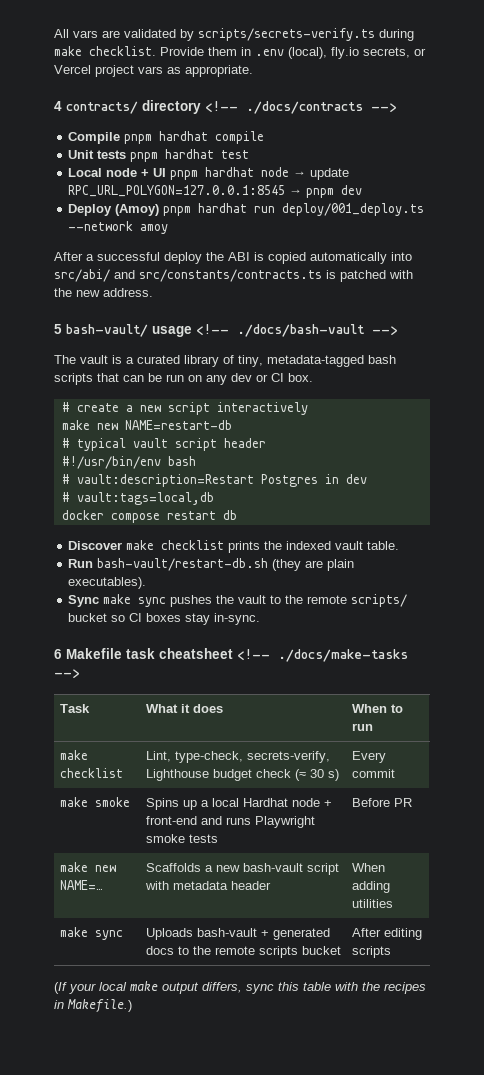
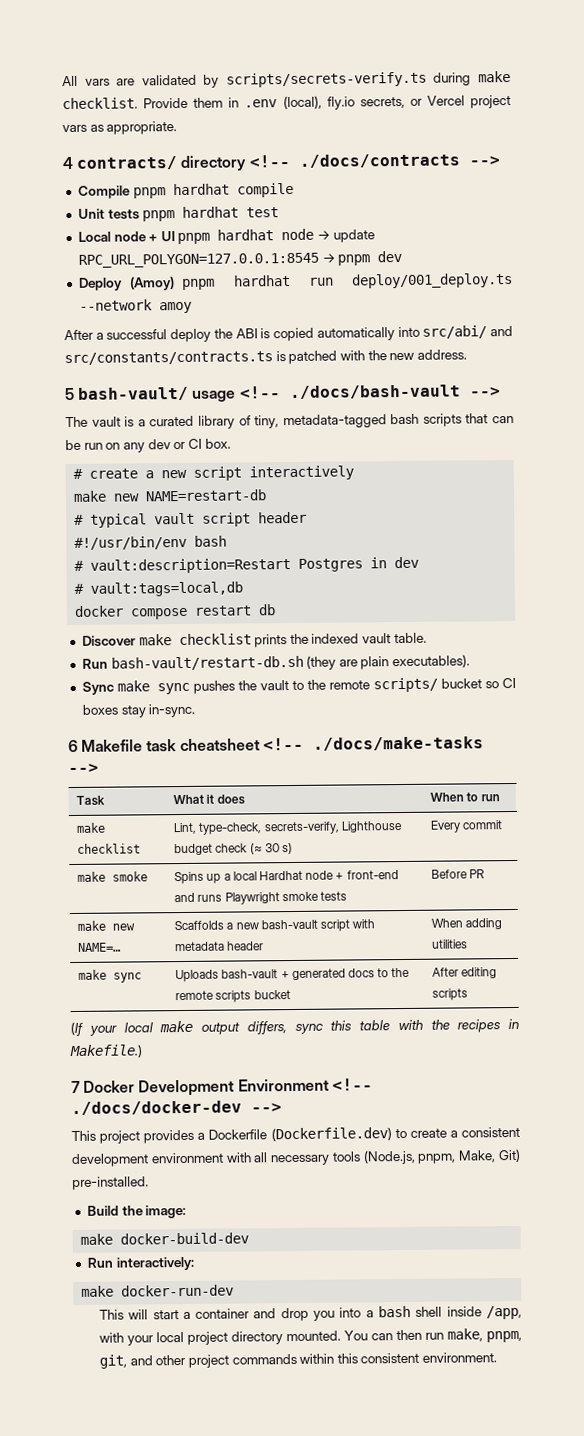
+ 7 Docker Development Environment <!-- ./docs/docker-dev -->
+ This project provides a Dockerfile (Dockerfile.dev) to create a consistent development environment with all necessary tools (Node.js, pnpm, Make, Git) pre-installed.
+ Build the image:
+ make docker-build-dev
+ Run interactively:
+ make docker-run-dev
+ This will start a container and drop you into a bash shell inside /app, with your local project directory mounted. You can then run make, pnpm, git, and other project commands within this consistent environment.

